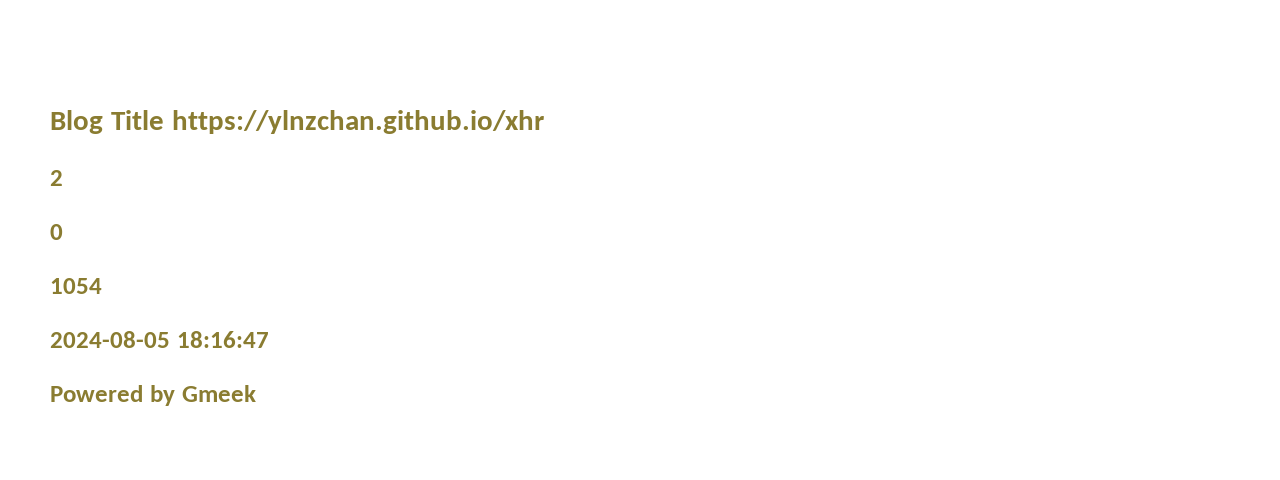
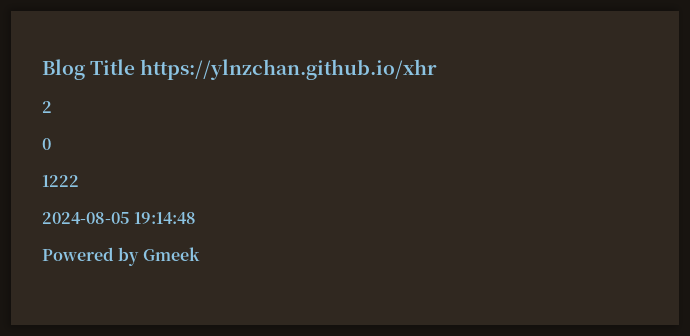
- 1054
+ 1222
- 2024-08-05 18:16:47
+ 2024-08-05 19:14:48

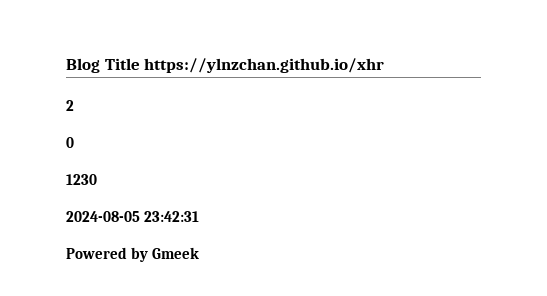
- 1222
+ 1230
- 2024-08-05 19:14:48
+ 2024-08-05 23:42:31

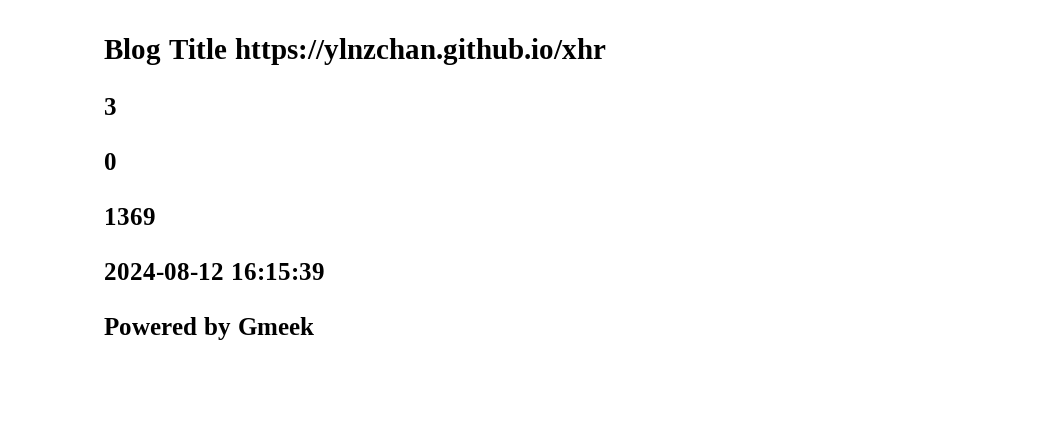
- 2
+ 3
- 1230
- 2024-08-05 23:42:31
+ 1369
+ 2024-08-12 16:15:39

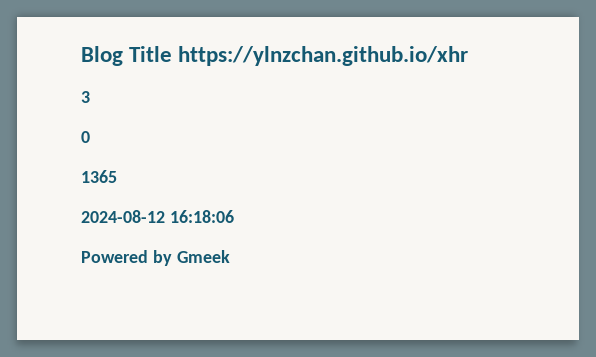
- 1369
+ 1365
- 2024-08-12 16:15:39
+ 2024-08-12 16:18:06

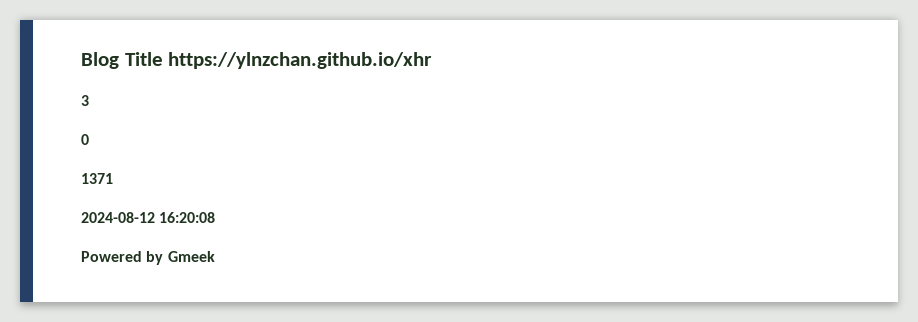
- 1365
+ 1371
- 2024-08-12 16:18:06
+ 2024-08-12 16:20:08

